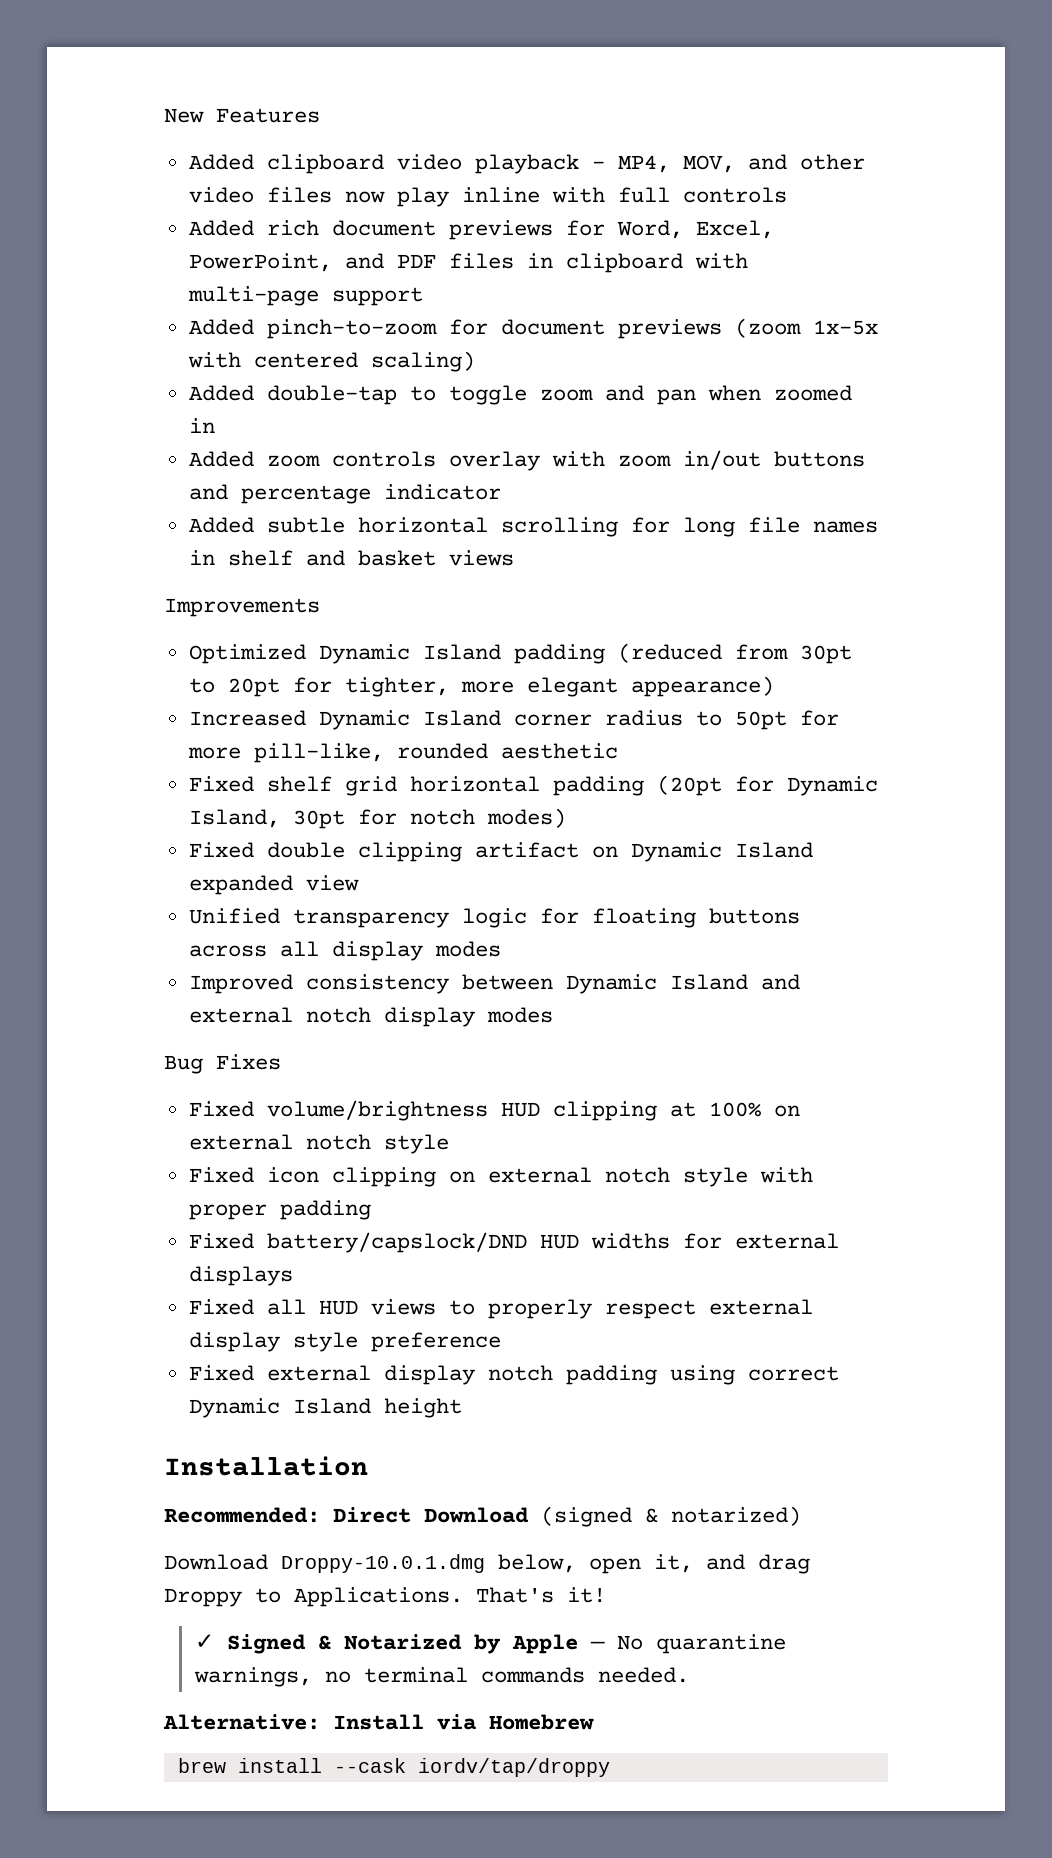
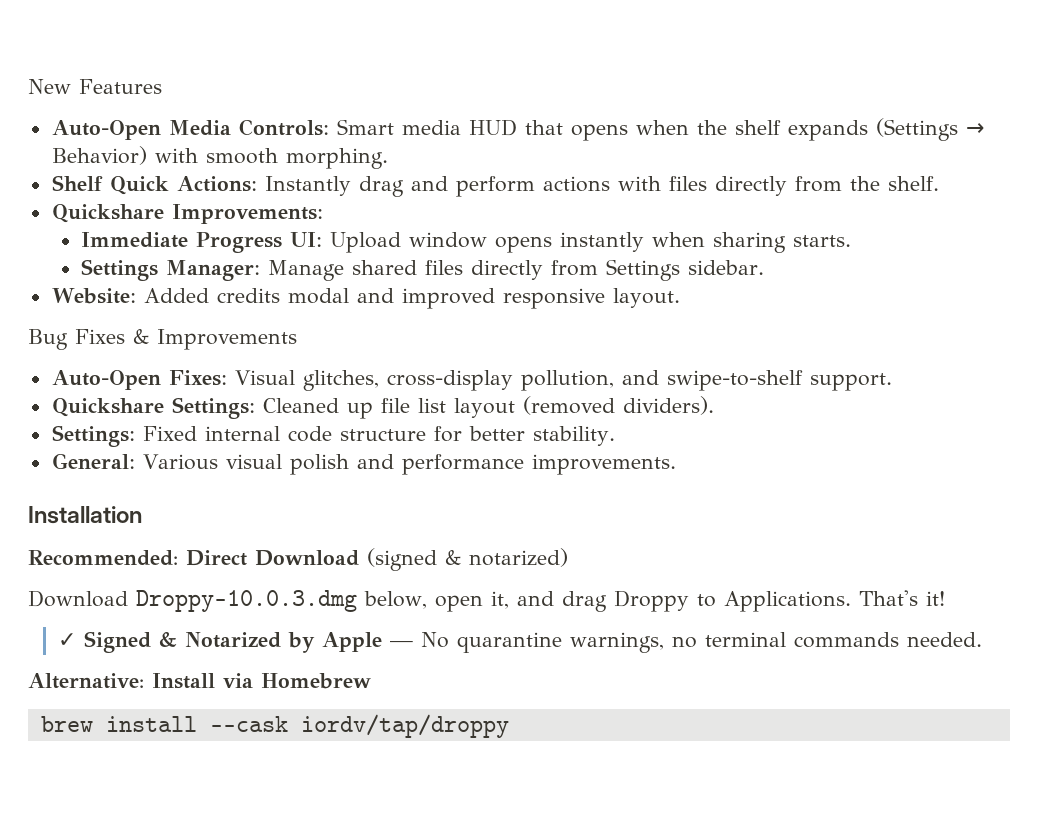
- Added clipboard video playback - MP4, MOV, and other video files now play inline with full controls
- Added rich document previews for Word, Excel, PowerPoint, and PDF files in clipboard with multi-page support
- Added pinch-to-zoom for document previews (zoom 1x-5x with centered scaling)
- Added double-tap to toggle zoom and pan when zoomed in
- Added zoom controls overlay with zoom in/out buttons and percentage indicator
- Added subtle horizontal scrolling for long file names in shelf and basket views
- Improvements
- Optimized Dynamic Island padding (reduced from 30pt to 20pt for tighter, more elegant appearance)
- Increased Dynamic Island corner radius to 50pt for more pill-like, rounded aesthetic
- Fixed shelf grid horizontal padding (20pt for Dynamic Island, 30pt for notch modes)
- Fixed double clipping artifact on Dynamic Island expanded view
- Unified transparency logic for floating buttons across all display modes
- Improved consistency between Dynamic Island and external notch display modes
- Bug Fixes
- Fixed volume/brightness HUD clipping at 100% on external notch style
- Fixed icon clipping on external notch style with proper padding
- Fixed battery/capslock/DND HUD widths for external displays
- Fixed all HUD views to properly respect external display style preference
- Fixed external display notch padding using correct Dynamic Island height
+ Auto-Open Media Controls: Smart media HUD that opens when the shelf expands (Settings → Behavior) with smooth morphing.
+ Shelf Quick Actions: Instantly drag and perform actions with files directly from the shelf.
+ Quickshare Improvements:
+ Immediate Progress UI: Upload window opens instantly when sharing starts.
+ Settings Manager: Manage shared files directly from Settings sidebar.
+ Website: Added credits modal and improved responsive layout.
+ Bug Fixes & Improvements
+ Auto-Open Fixes: Visual glitches, cross-display pollution, and swipe-to-shelf support.
+ Quickshare Settings: Cleaned up file list layout (removed dividers).
+ Settings: Fixed internal code structure for better stability.
+ General: Various visual polish and performance improvements.
- Download Droppy-10.0.1.dmg below, open it, and drag Droppy to Applications.
+ Download Droppy-10.0.3.dmg below, open it, and drag Droppy to Applications.

